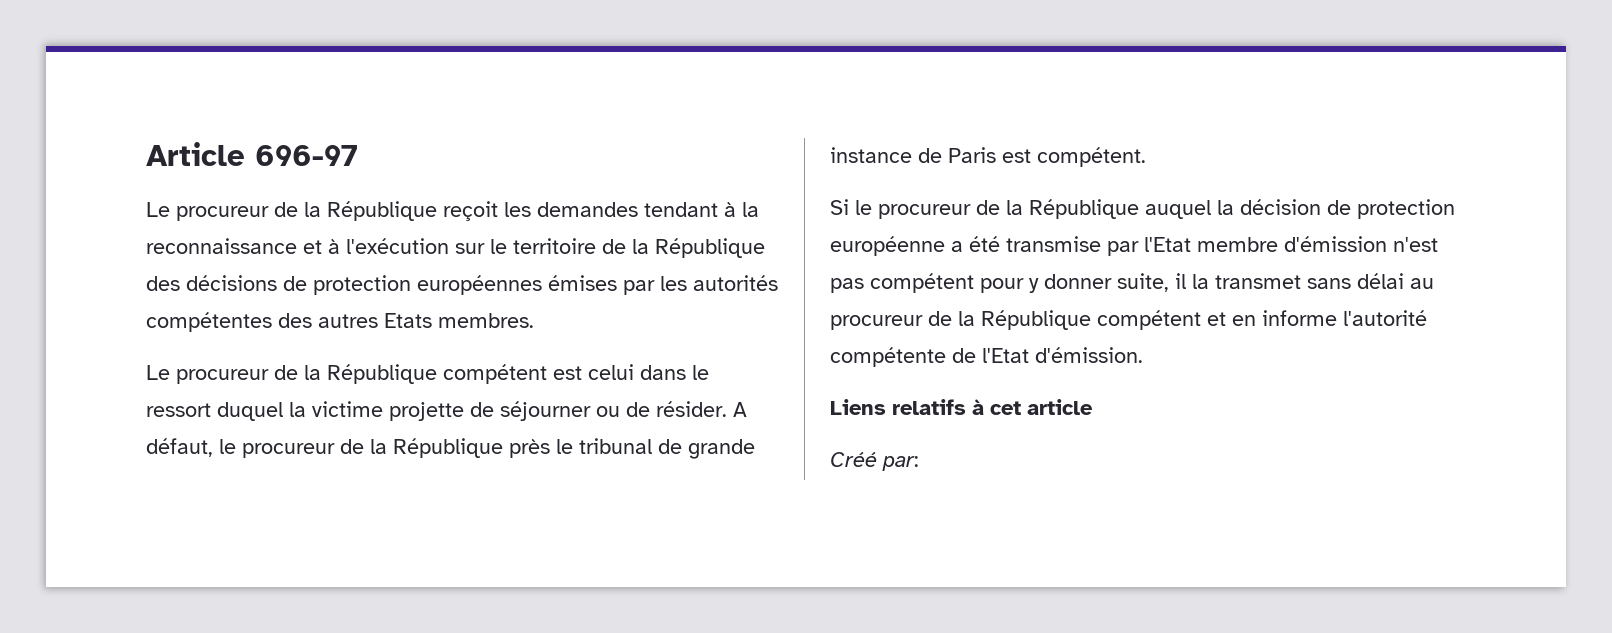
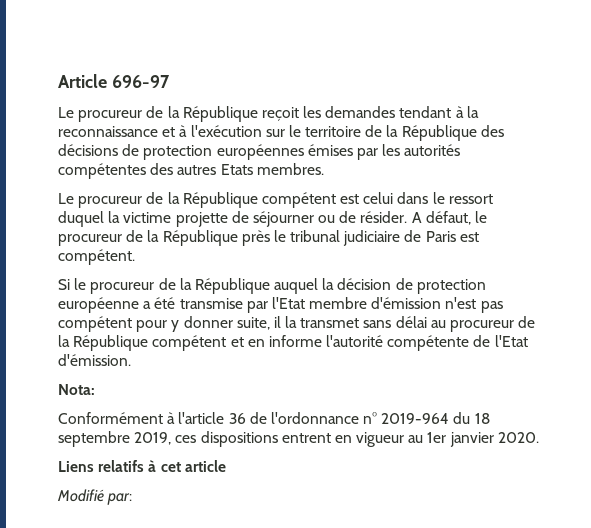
- A défaut, le procureur de la République près le tribunal de grande instance de Paris est compétent.
+ A défaut, le procureur de la République près le tribunal judiciaire de Paris est compétent.
+ Nota:
+ Conformément à l'article 36 de l'ordonnance n° 2019-964 du 18 septembre 2019, ces dispositions entrent en vigueur au 1er janvier 2020.
- Créé par:
+ Modifié par:

